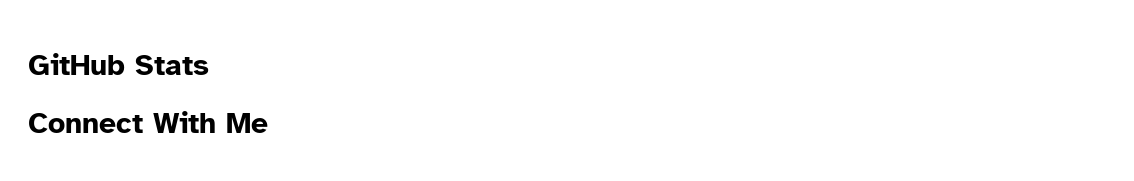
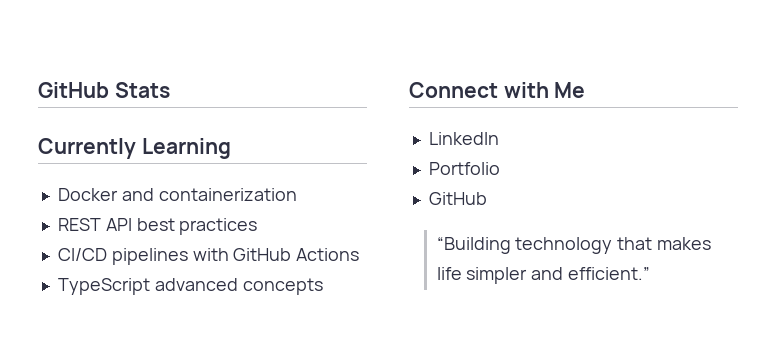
+ Currently Learning
+ Docker and containerization
+ REST API best practices
+ CI/CD pipelines with GitHub Actions
+ TypeScript advanced concepts
- Connect With Me
+ Connect with Me
+ LinkedIn
+ Portfolio
+ GitHub
+ “Building technology that makes life simpler and efficient.”

